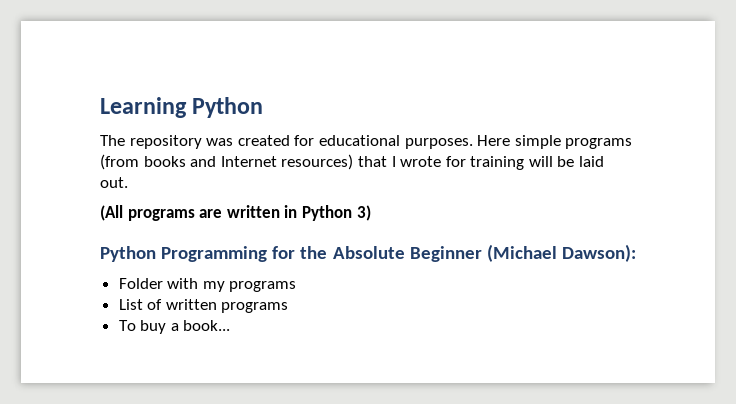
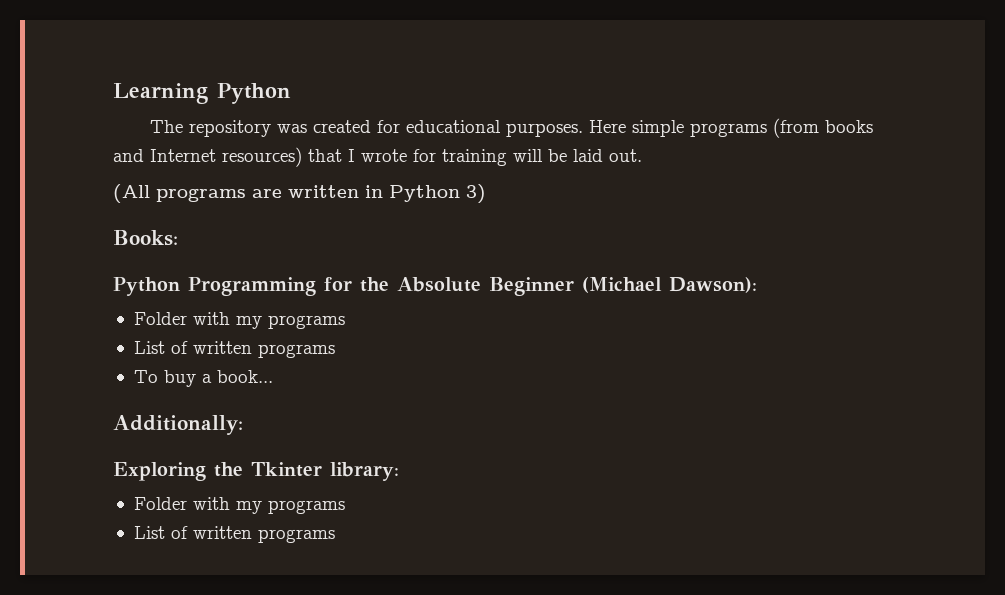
+ Books:
+ Additionally:
+ Exploring the Tkinter library:
+ Folder with my programs
+ List of written programs

